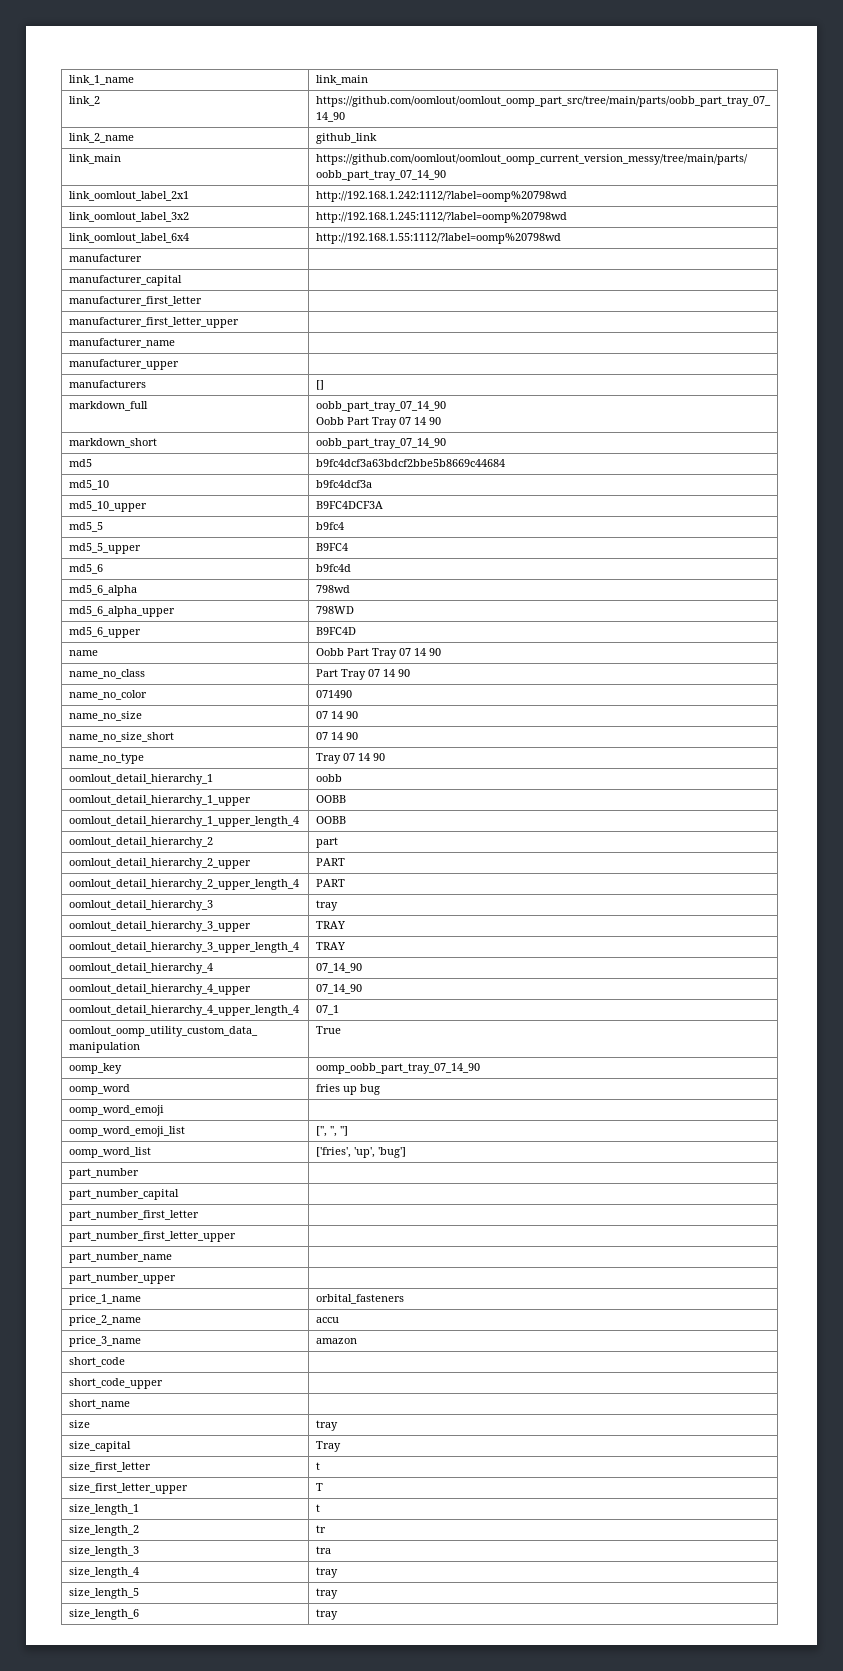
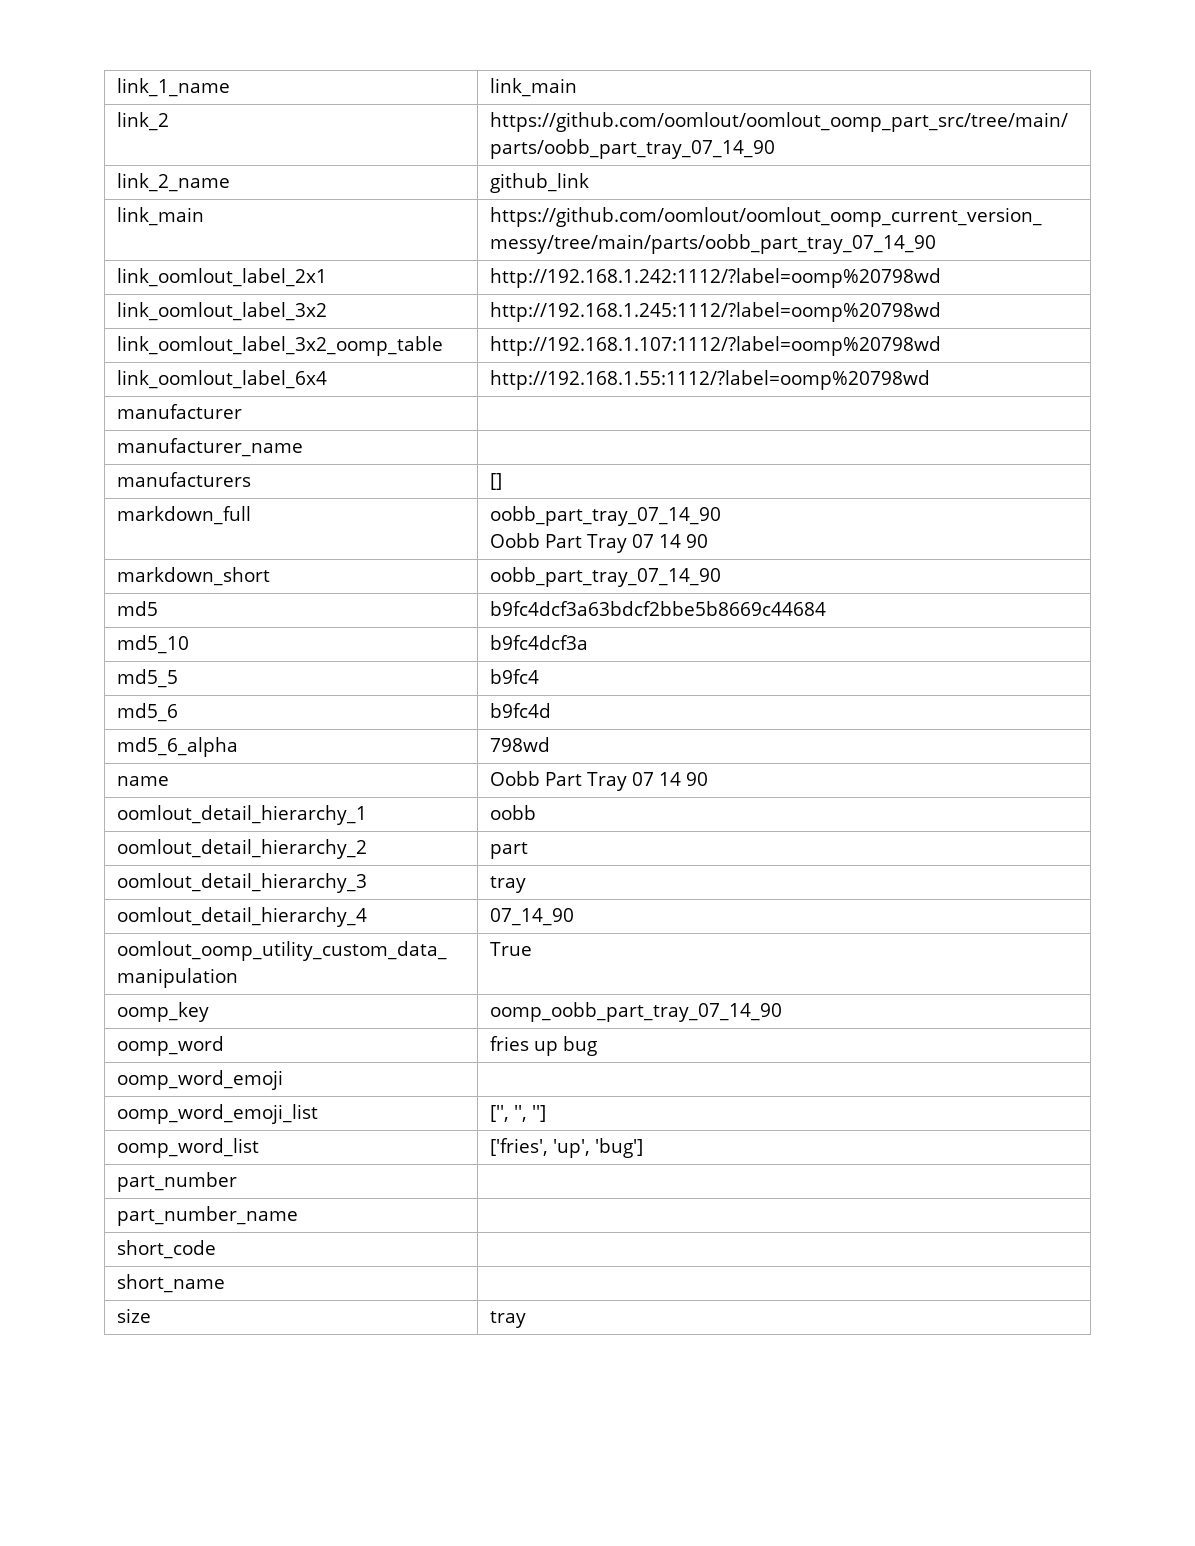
+ link_oomlout_label_3x2_oomp_table | http://192.168.1.107:1112/?label=oomp%20798wd
- manufacturer_capital |
- manufacturer_first_letter |
- manufacturer_first_letter_upper |
- manufacturer_upper |
- md5_10_upper | B9FC4DCF3A
- md5_5_upper | B9FC4
- md5_6_alpha_upper | 798WD
- md5_6_upper | B9FC4D
- name_no_class | Part Tray 07 14 90
- name_no_color | 071490
- name_no_size | 07 14 90
- name_no_size_short | 07 14 90
- name_no_type | Tray 07 14 90
  oomlout_detail_hierarchy_1 | oobb
- oomlout_detail_hierarchy_1_upper | OOBB
- oomlout_detail_hierarchy_1_upper_length_4 | OOBB
  oomlout_detail_hierarchy_2 | part
- oomlout_detail_hierarchy_2_upper | PART
- oomlout_detail_hierarchy_2_upper_length_4 | PART
  oomlout_detail_hierarchy_3 | tray
- oomlout_detail_hierarchy_3_upper | TRAY
- oomlout_detail_hierarchy_3_upper_length_4 | TRAY
  oomlout_detail_hierarchy_4 | 07_14_90
- oomlout_detail_hierarchy_4_upper | 07_14_90
- oomlout_detail_hierarchy_4_upper_length_4 | 07_1
- part_number_capital |
- part_number_first_letter |
- part_number_first_letter_upper |
  part_number_name |
- part_number_upper |
- price_1_name | orbital_fasteners
- price_2_name | accu
- price_3_name | amazon
- short_code_upper |
- size_capital | Tray
- size_first_letter | t
- size_first_letter_upper | T
- size_length_1 | t
- size_length_2 | tr
- size_length_3 | tra
- size_length_4 | tray
- size_length_5 | tray
- size_length_6 | tray

